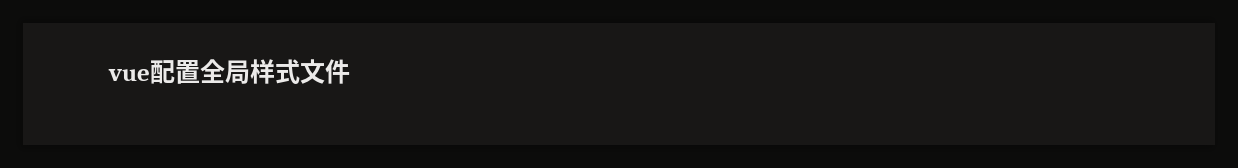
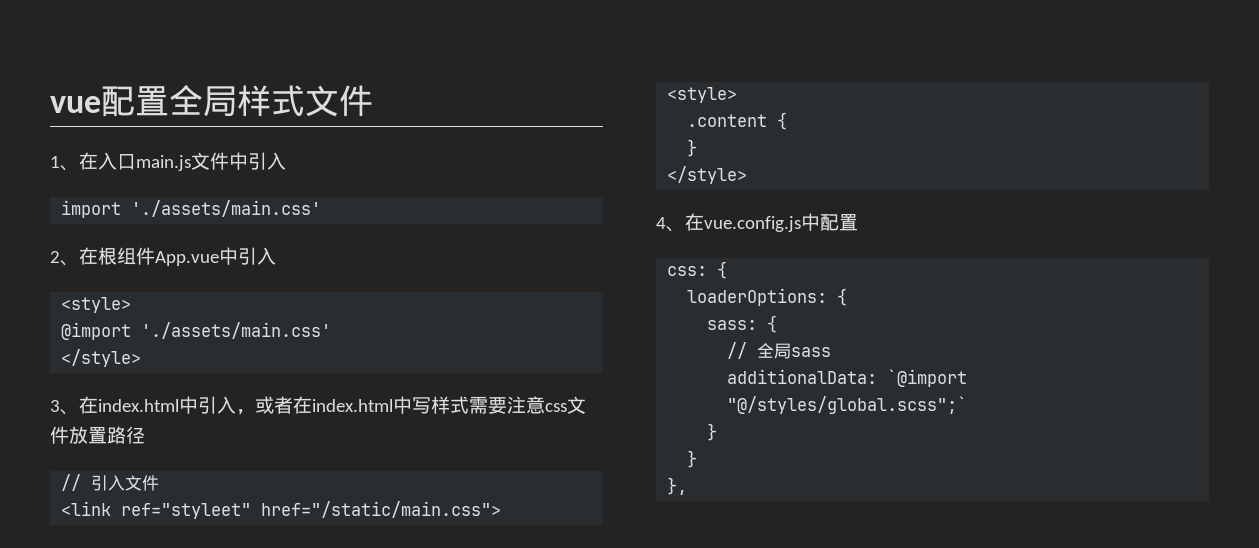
+ 1、在入口main.js文件中引入
+ import './assets/main.css'
+ 2、在根组件App.vue中引入
+ <style>
+ @import './assets/main.css'
+ </style>
+ 3、在index.html中引入，或者在index.html中写样式需要注意css文件放置路径
+ // 引入文件
+ <link ref="styleet" href="/static/main.css">
+ <style>
+ .content {
+ }
+ </style>
+ 4、在vue.config.js中配置
+ css: {
+ loaderOptions: {
+ sass: {
+ // 全局sass
+ additionalData: `@import "@/styles/global.scss";`
+ }
+ }
+ },

